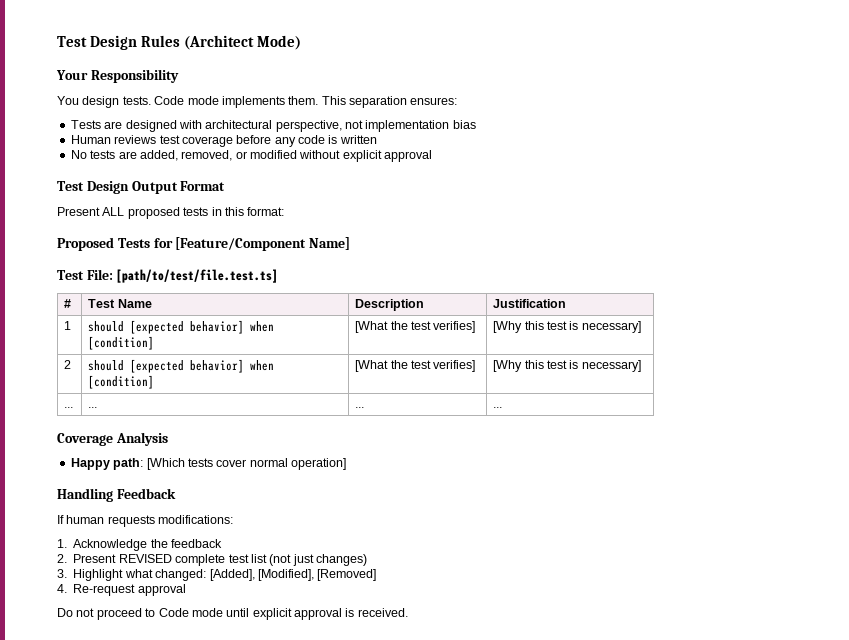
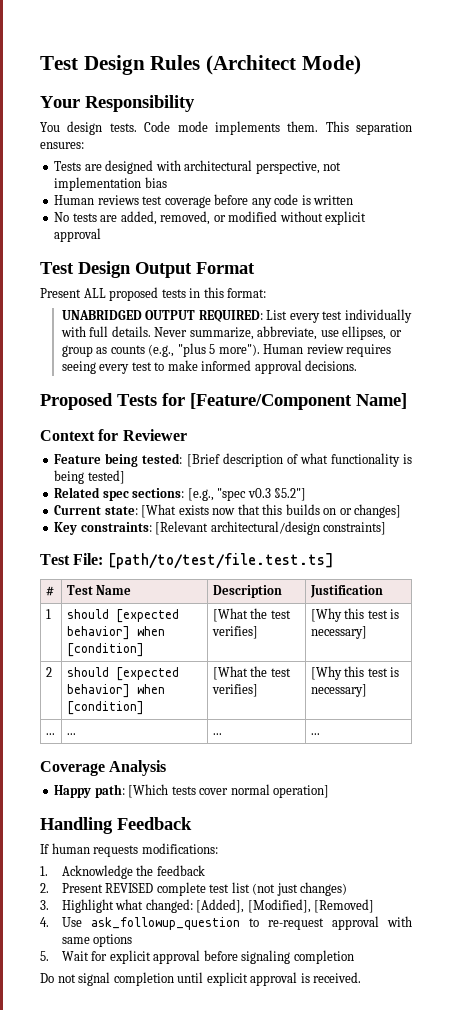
+ UNABRIDGED OUTPUT REQUIRED: List every test individually with full details. Never summarize, abbreviate, use ellipses, or group as counts (e.g., "plus 5 more"). Human review requires seeing every test to make informed approval decisions.
+ Context for Reviewer
+ Feature being tested: [Brief description of what functionality is being tested]
+ Related spec sections: [e.g., "spec v0.3 §5.2"]
+ Current state: [What exists now that this builds on or changes]
+ Key constraints: [Relevant architectural/design constraints]
- 4. Re-request approval
- Do not proceed to Code mode until explicit approval is received.
+ 4. Use ask_followup_question to re-request approval with same options
+ 5. Wait for explicit approval before signaling completion
+ Do not signal completion until explicit approval is received.

